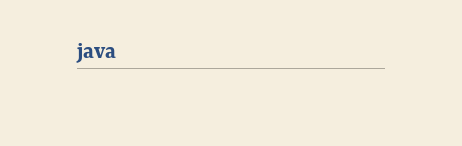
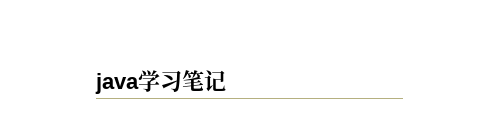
- java
+ java学习笔记

